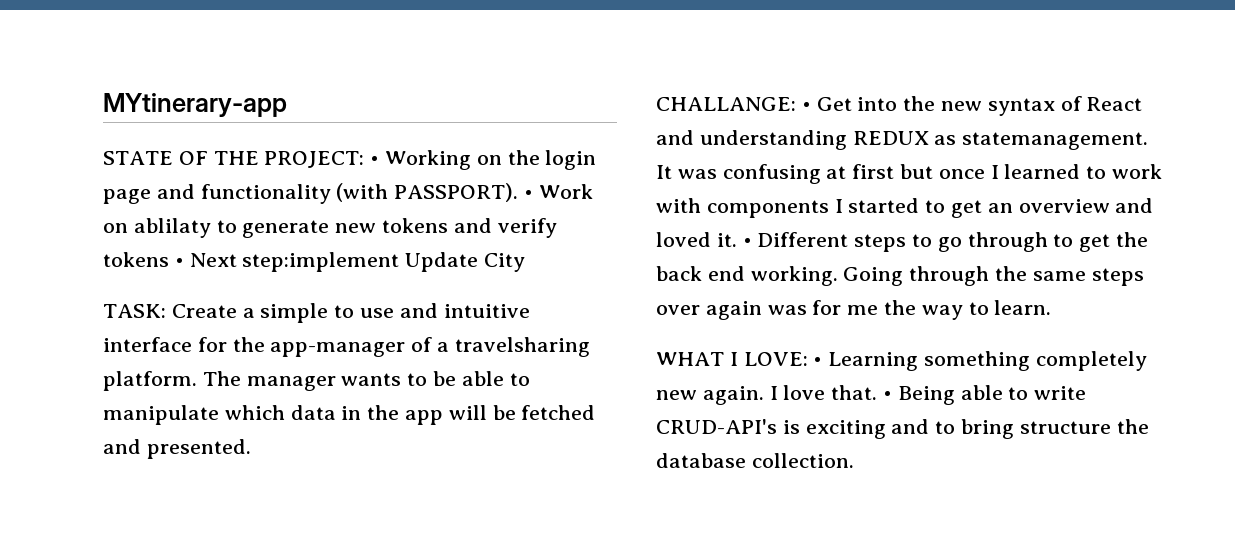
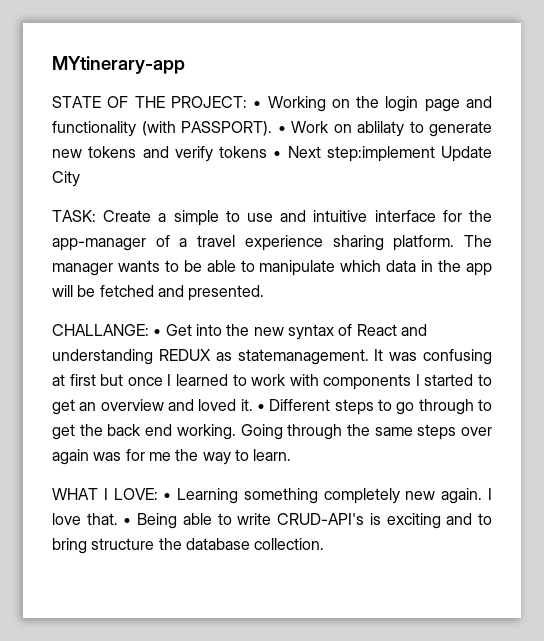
- TASK: Create a simple to use and intuitive interface for the app-manager of a travelsharing platform.
+ TASK: Create a simple to use and intuitive interface for the app-manager of a travel experience sharing platform.

